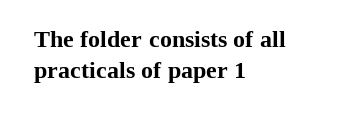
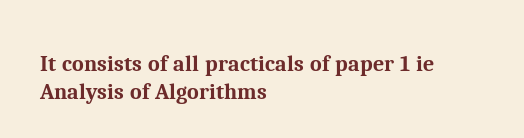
- The folder consists of all practicals of paper 1
+ It consists of all practicals of paper 1 ie Analysis of Algorithms

